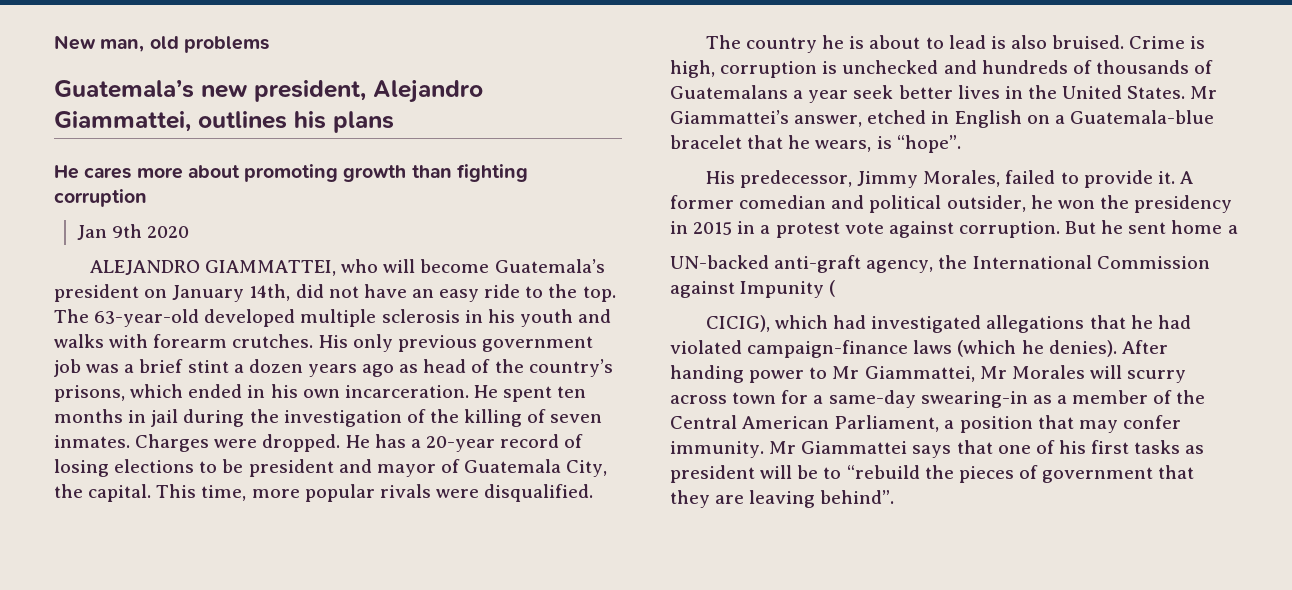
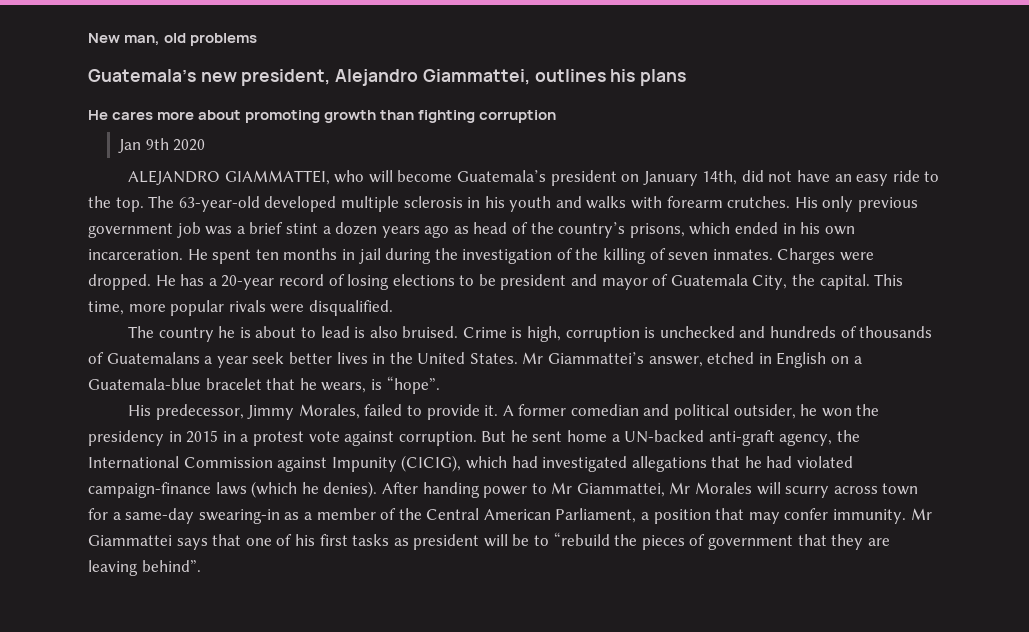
- But he sent home a
- UN-backed anti-graft agency, the International Commission against Impunity (
- CICIG), which had investigated allegations that he had violated campaign-finance laws (which he denies).
+ But he sent home a UN-backed anti-graft agency, the International Commission against Impunity (CICIG), which had investigated allegations that he had violated campaign-finance laws (which he denies).

